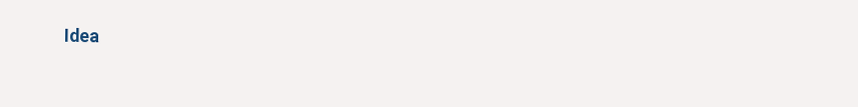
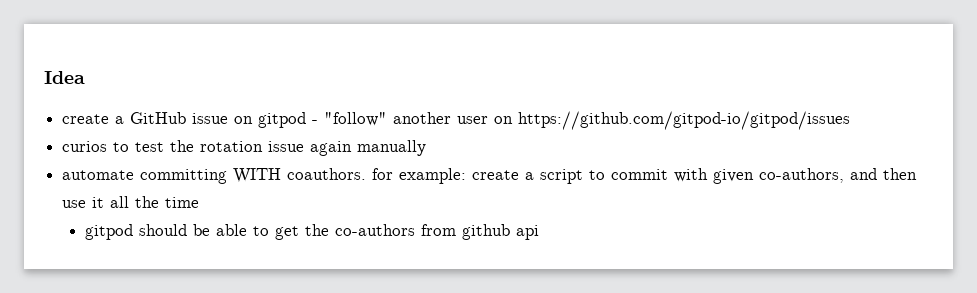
+ create a GitHub issue on gitpod - "follow" another user on https://github.com/gitpod-io/gitpod/issues
+ curios to test the rotation issue again manually
+ automate committing WITH coauthors. for example: create a script to commit with given co-authors, and then use it all the time
+ gitpod should be able to get the co-authors from github api

